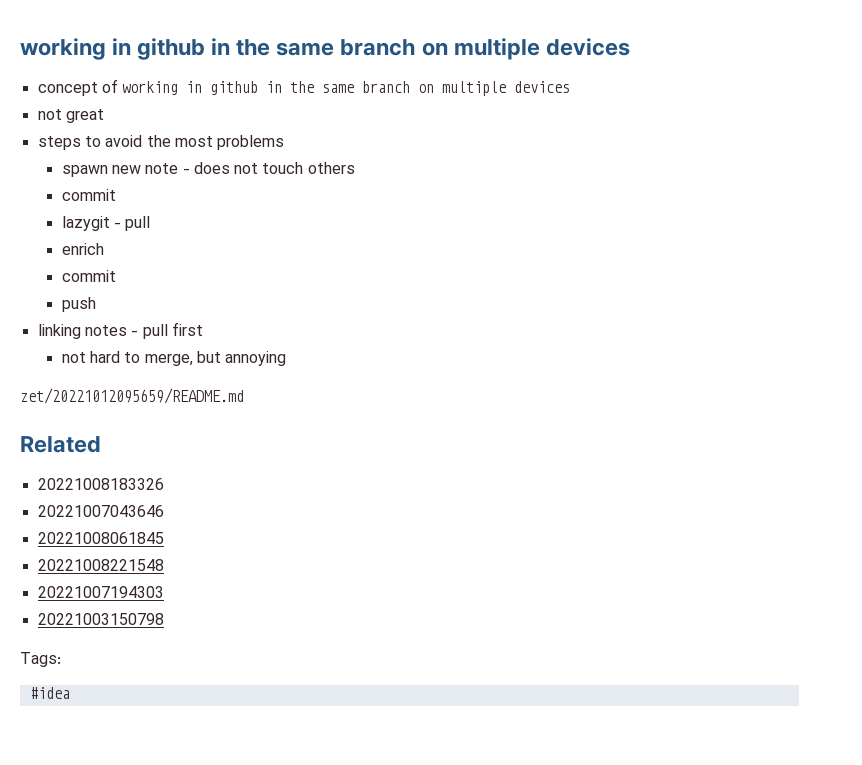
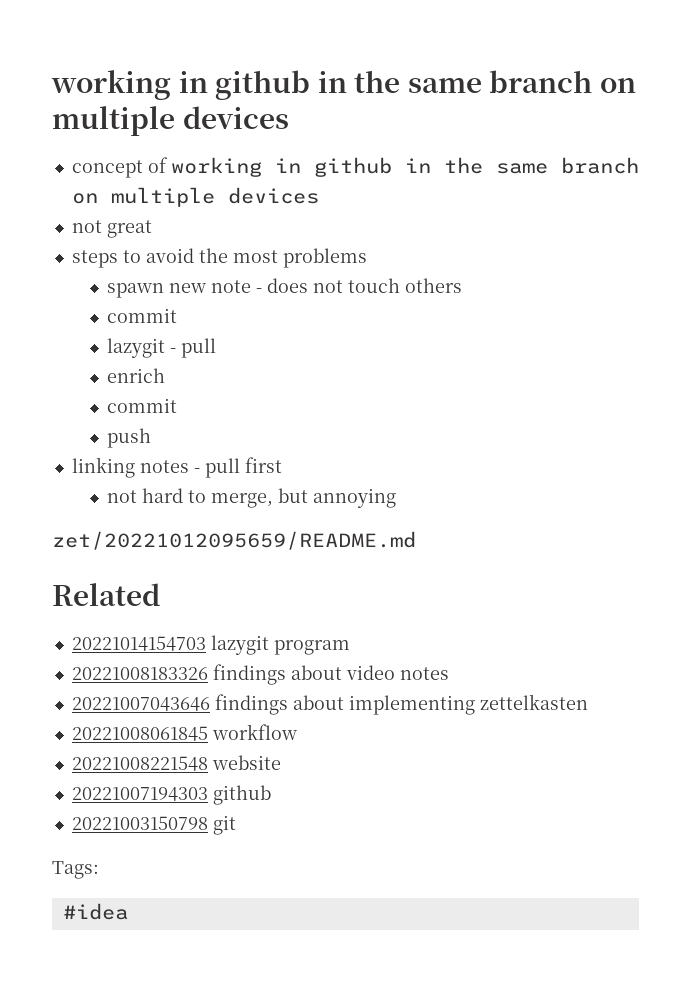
- 20221008183326
- 20221007043646
+ 20221014154703 lazygit program
+ 20221008183326 findings about video notes
+ 20221007043646 findings about implementing zettelkasten
- 20221008061845
+ 20221008061845 workflow
- 20221008221548
+ 20221008221548 website
- 20221007194303
+ 20221007194303 github
- 20221003150798
+ 20221003150798 git

